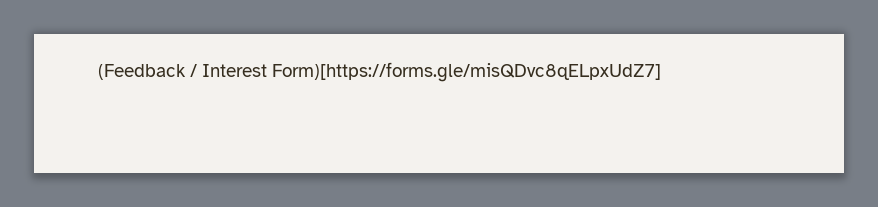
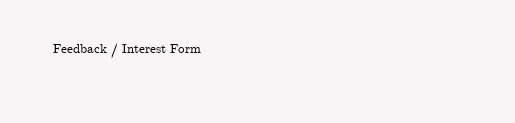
- (Feedback / Interest Form)[https://forms.gle/misQDvc8qELpxUdZ7]
+ Feedback / Interest Form

